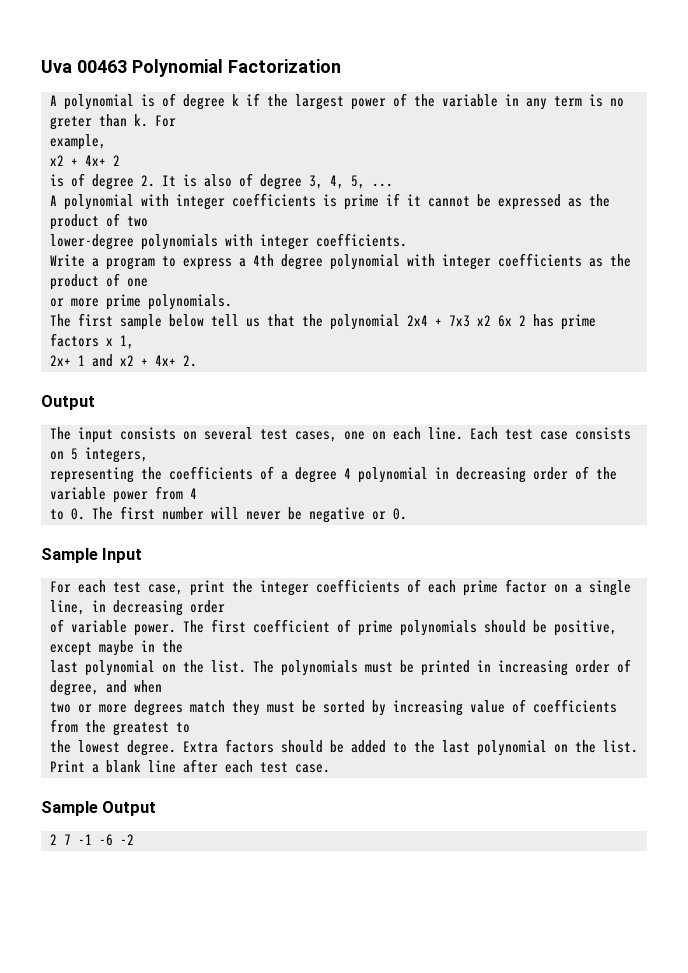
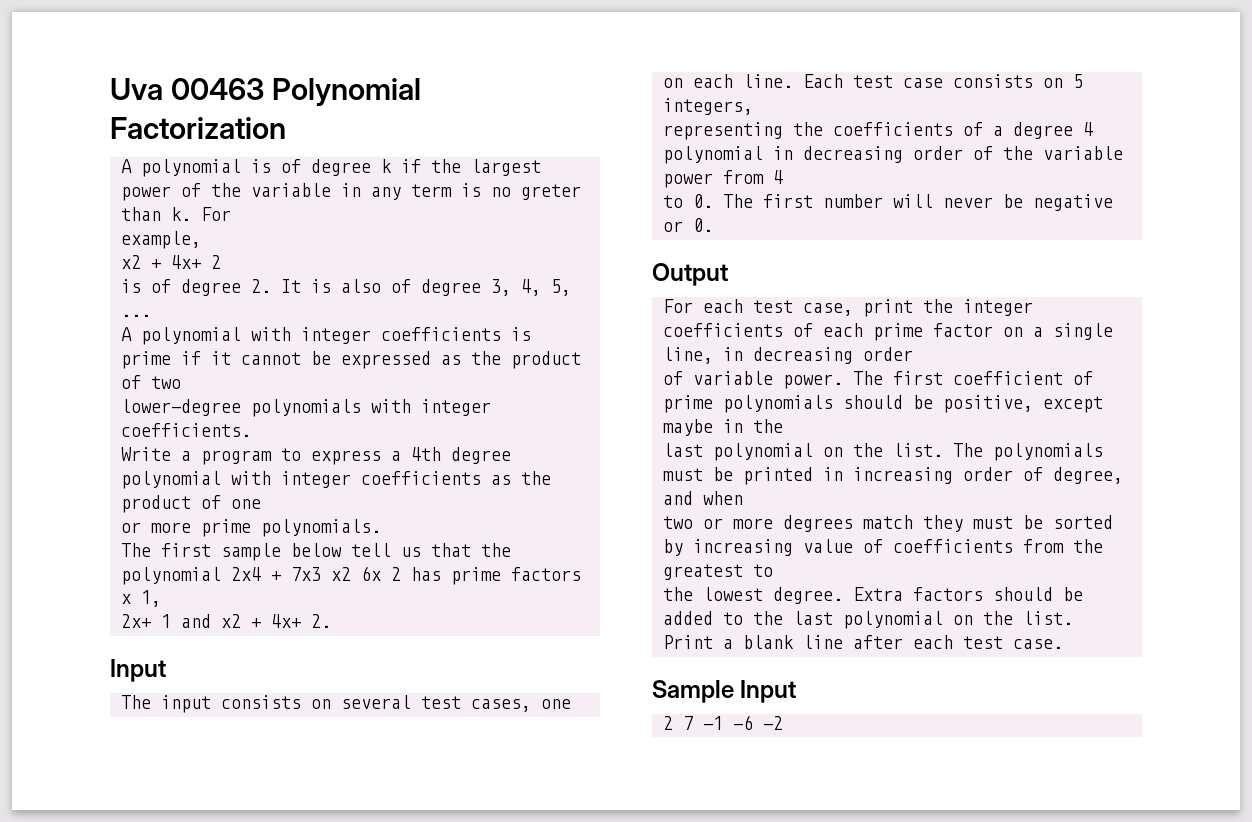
  2x+ 1 and x2 + 4x+ 2.
- Output
+ Input
- Sample Input
+ Output
- Sample Output
+ Sample Input

